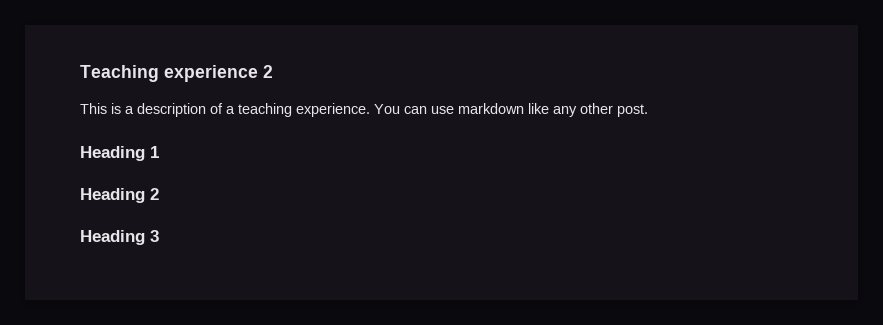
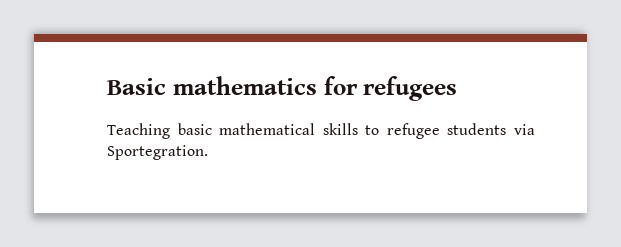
- Teaching experience 2
- This is a description of a teaching experience. You can use markdown like any other post.
- Heading 1
- Heading 2
- Heading 3
+ Basic mathematics for refugees
+ Teaching basic mathematical skills to refugee students via Sportegration.

